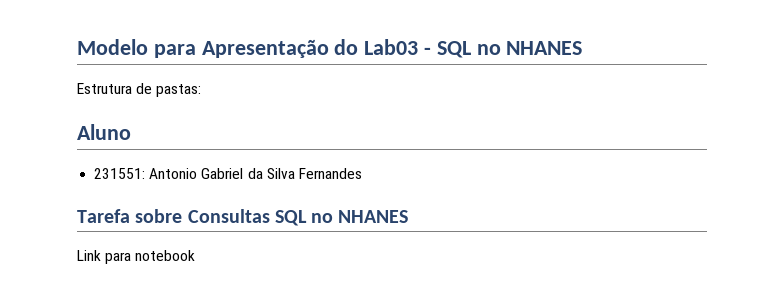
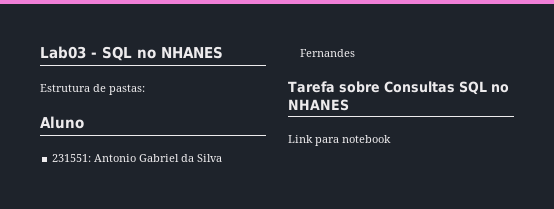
- Modelo para Apresentação do Lab03 - SQL no NHANES
+ Lab03 - SQL no NHANES

